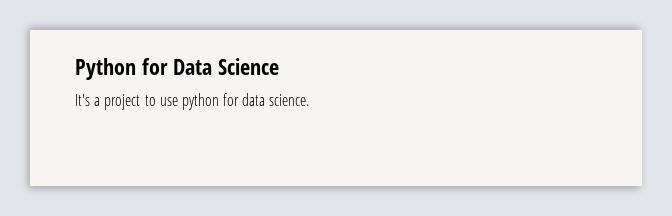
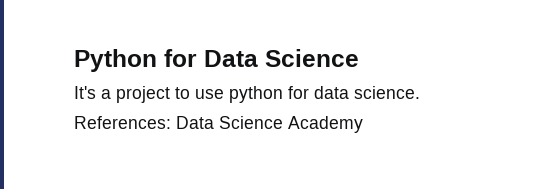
+ References: Data Science Academy

